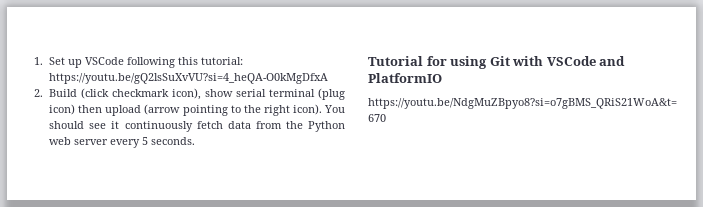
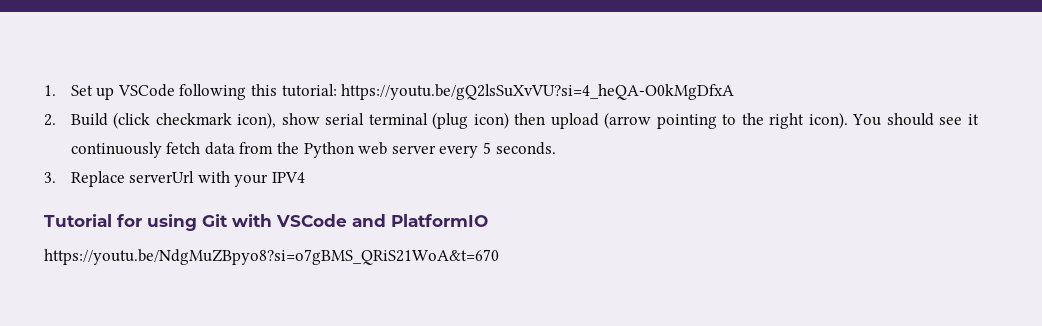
+ 3. Replace serverUrl with your IPV4

